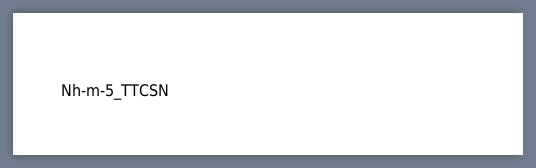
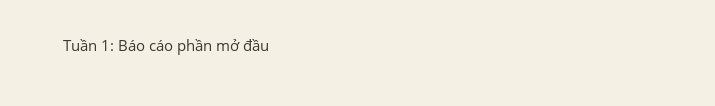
- Nh-m-5_TTCSN
+ Tuần 1: Báo cáo phần mở đầu

